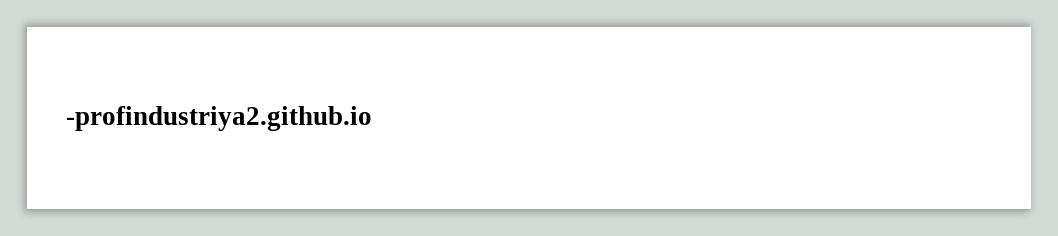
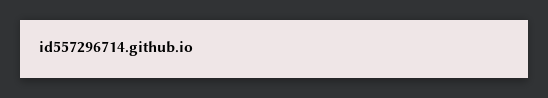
- -profindustriya2.github.io
+ id557296714.github.io

